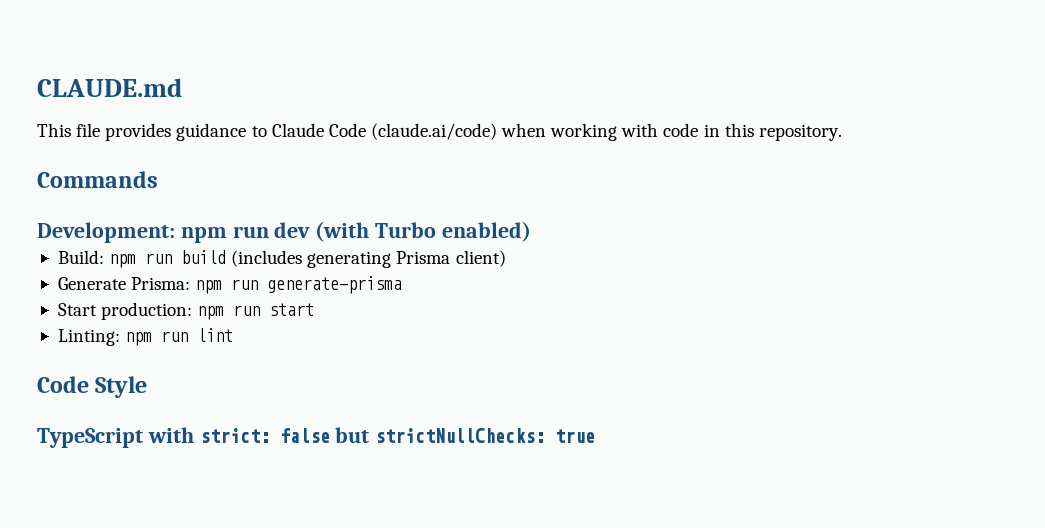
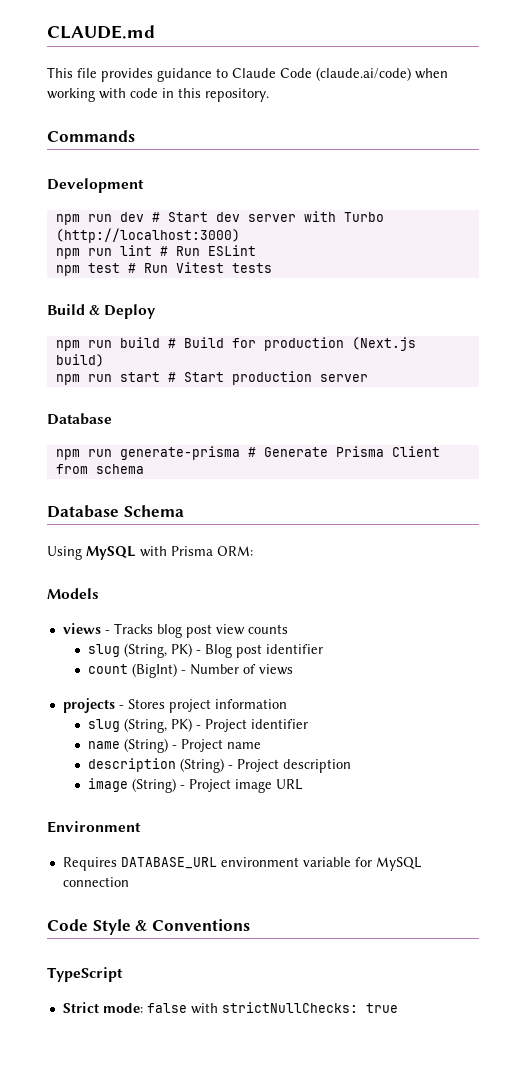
- Development: npm run dev (with Turbo enabled)
- Build: npm run build (includes generating Prisma client)
- Generate Prisma: npm run generate-prisma
- Start production: npm run start
- Linting: npm run lint
+ Development
+ npm run dev # Start dev server with Turbo (http://localhost:3000)
+ npm run lint # Run ESLint
+ npm test # Run Vitest tests
+ Build & Deploy
+ npm run build # Build for production (Next.js build)
+ npm run start # Start production server
+ Database
+ npm run generate-prisma # Generate Prisma Client from schema
+ Database Schema
+ Using MySQL with Prisma ORM:
+ Models
+ views - Tracks blog post view counts
+ slug (String, PK) - Blog post identifier
+ count (BigInt) - Number of views
+ projects - Stores project information
+ slug (String, PK) - Project identifier
+ name (String) - Project name
+ description (String) - Project description
+ image (String) - Project image URL
+ Environment
+ Requires DATABASE_URL environment variable for MySQL connection
- Code Style
+ Code Style & Conventions
- TypeScript with strict: false but strictNullChecks: true
+ TypeScript
+ Strict mode: false with strictNullChecks: true

